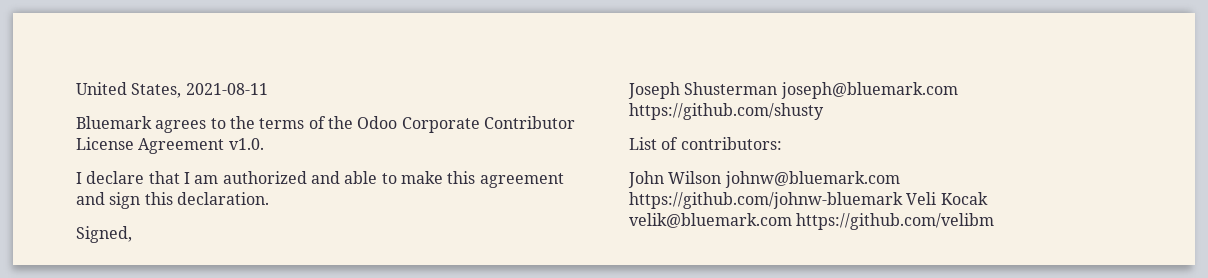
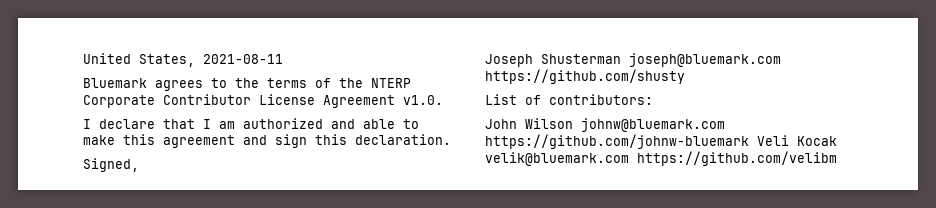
- Bluemark agrees to the terms of the Odoo Corporate Contributor License Agreement v1.0.
+ Bluemark agrees to the terms of the NTERP Corporate Contributor License Agreement v1.0.

